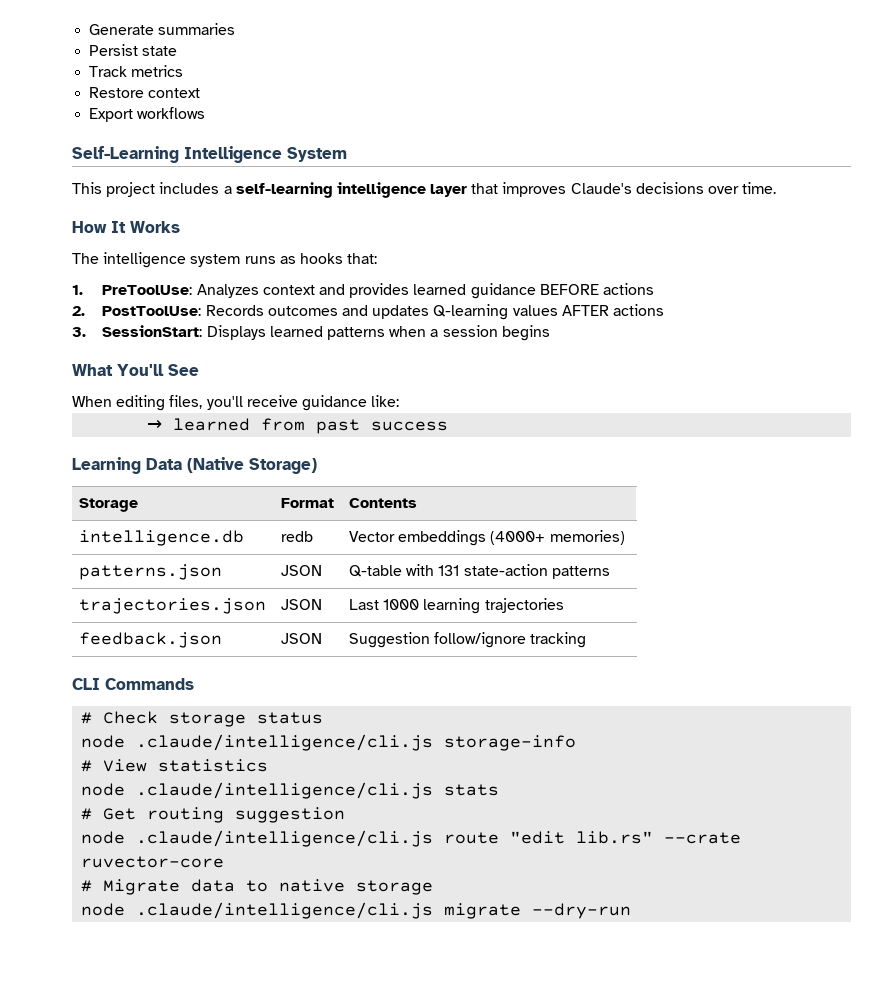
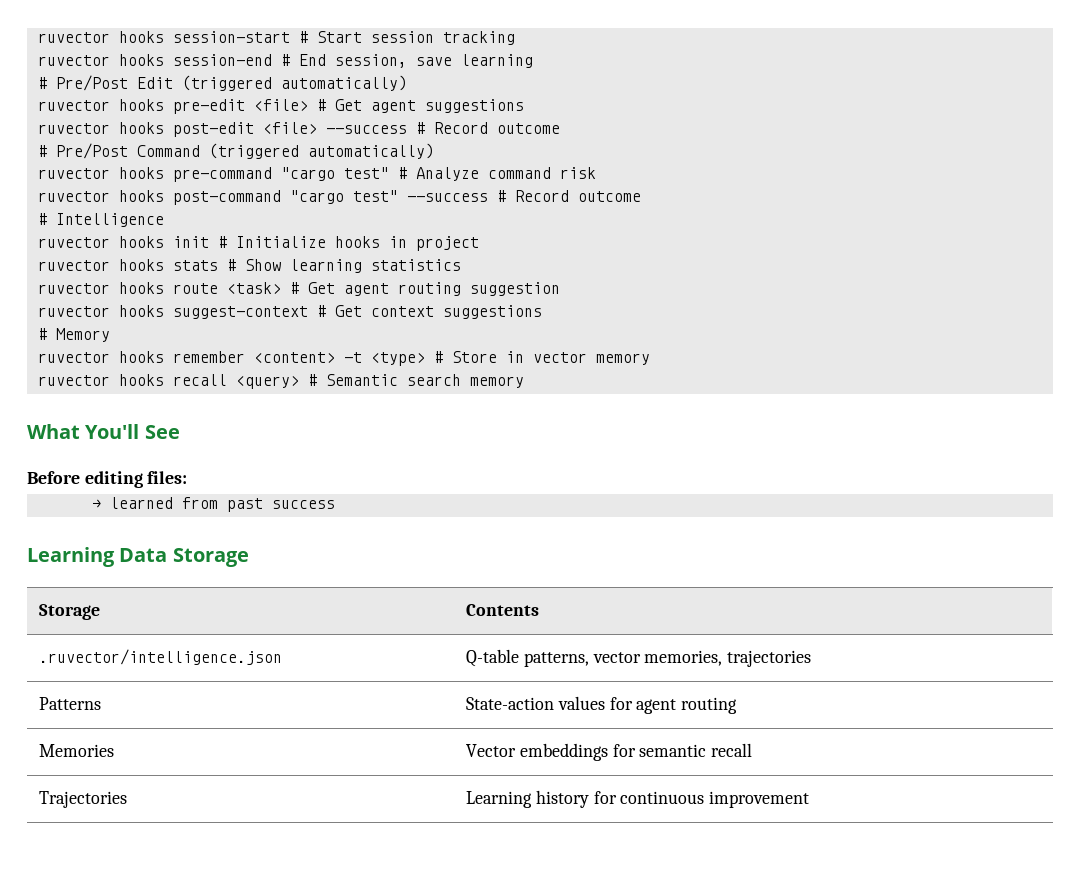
- Generate summaries
- Persist state
- Track metrics
- Restore context
- Export workflows
- Self-Learning Intelligence System
- This project includes a self-learning intelligence layer that improves Claude's decisions over time.
- How It Works
- The intelligence system runs as hooks that:
- 1. PreToolUse: Analyzes context and provides learned guidance BEFORE actions
- 2. PostToolUse: Records outcomes and updates Q-learning values AFTER actions
- 3. SessionStart: Displays learned patterns when a session begins
+ ruvector hooks session-start # Start session tracking
+ ruvector hooks session-end # End session, save learning
+ # Pre/Post Edit (triggered automatically)
+ ruvector hooks pre-edit <file> # Get agent suggestions
+ ruvector hooks post-edit <file> --success # Record outcome
+ # Pre/Post Command (triggered automatically)
+ ruvector hooks pre-command "cargo test" # Analyze command risk
+ ruvector hooks post-command "cargo test" --success # Record outcome
+ # Intelligence
+ ruvector hooks init # Initialize hooks in project
+ ruvector hooks stats # Show learning statistics
+ ruvector hooks route <task> # Get agent routing suggestion
+ ruvector hooks suggest-context # Get context suggestions
+ # Memory
+ ruvector hooks remember <content> -t <type> # Store in vector memory
+ ruvector hooks recall <query> # Semantic search memory
  What You'll See
- When editing files, you'll receive guidance like:
+ Before editing files:
- Learning Data (Native Storage)
- Storage | Format | Contents
+ Learning Data Storage
+ Storage | Contents
- intelligence.db | redb | Vector embeddings (4000+ memories)
- patterns.json | JSON | Q-table with 131 state-action patterns
- trajectories.json | JSON | Last 1000 learning trajectories
- feedback.json | JSON | Suggestion follow/ignore tracking
- CLI Commands
- # Check storage status
- node .claude/intelligence/cli.js storage-info
- # View statistics
- node .claude/intelligence/cli.js stats
- # Get routing suggestion
- node .claude/intelligence/cli.js route "edit lib.rs" --crate ruvector-core
- # Migrate data to native storage
- node .claude/intelligence/cli.js migrate --dry-run
+ .ruvector/intelligence.json | Q-table patterns, vector memories, trajectories
+ Patterns | State-action values for agent routing
+ Memories | Vector embeddings for semantic recall
+ Trajectories | Learning history for continuous improvement

